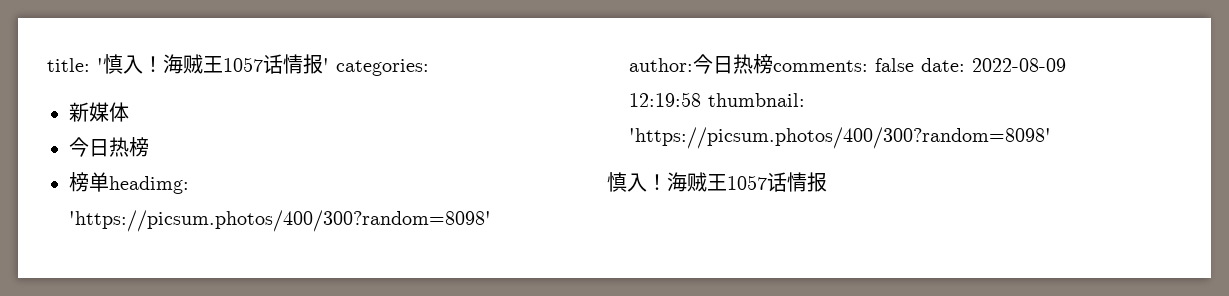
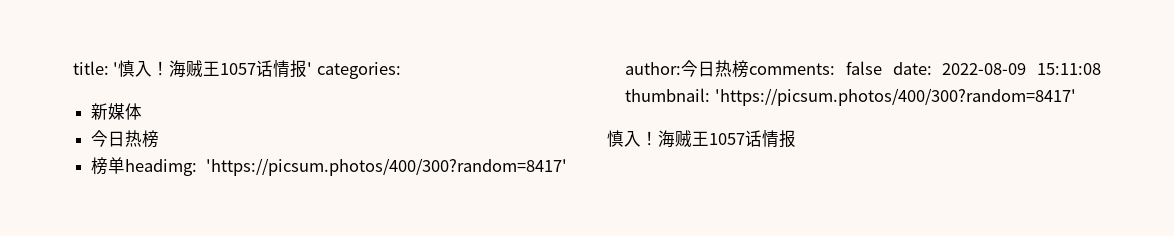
- 榜单headimg: 'https://picsum.photos/400/300?random=8098' author:今日热榜comments: false date: 2022-08-09 12:19:58 thumbnail: 'https://picsum.photos/400/300?random=8098'
+ 榜单headimg: 'https://picsum.photos/400/300?random=8417' author:今日热榜comments: false date: 2022-08-09 15:11:08 thumbnail: 'https://picsum.photos/400/300?random=8417'

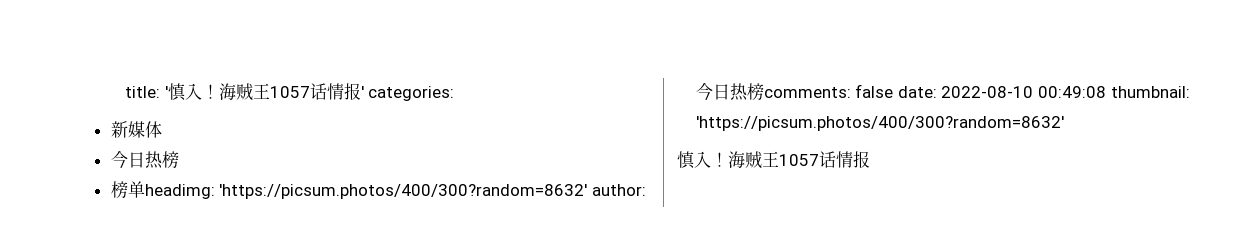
- 榜单headimg: 'https://picsum.photos/400/300?random=8417' author:今日热榜comments: false date: 2022-08-09 15:11:08 thumbnail: 'https://picsum.photos/400/300?random=8417'
+ 榜单headimg: 'https://picsum.photos/400/300?random=8632' author:今日热榜comments: false date: 2022-08-10 00:49:08 thumbnail: 'https://picsum.photos/400/300?random=8632'

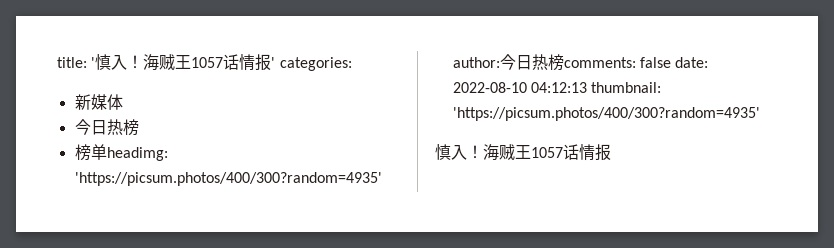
- 榜单headimg: 'https://picsum.photos/400/300?random=8632' author:今日热榜comments: false date: 2022-08-10 00:49:08 thumbnail: 'https://picsum.photos/400/300?random=8632'
+ 榜单headimg: 'https://picsum.photos/400/300?random=4935' author:今日热榜comments: false date: 2022-08-10 04:12:13 thumbnail: 'https://picsum.photos/400/300?random=4935'

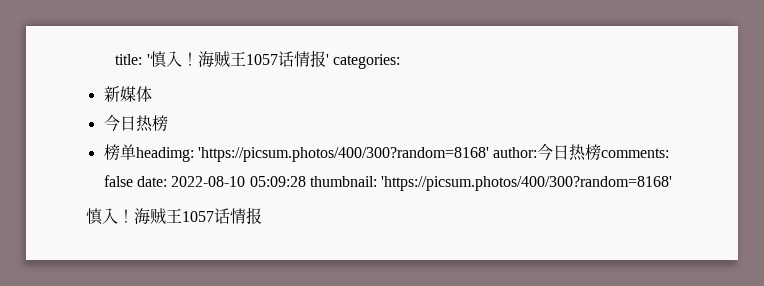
- 榜单headimg: 'https://picsum.photos/400/300?random=4935' author:今日热榜comments: false date: 2022-08-10 04:12:13 thumbnail: 'https://picsum.photos/400/300?random=4935'
+ 榜单headimg: 'https://picsum.photos/400/300?random=8168' author:今日热榜comments: false date: 2022-08-10 05:09:28 thumbnail: 'https://picsum.photos/400/300?random=8168'

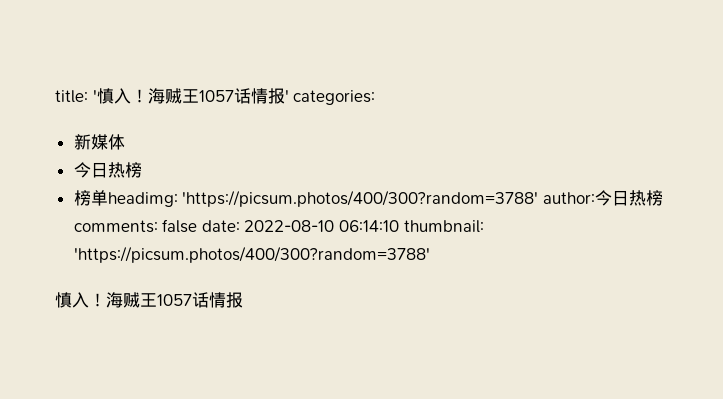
- 榜单headimg: 'https://picsum.photos/400/300?random=8168' author:今日热榜comments: false date: 2022-08-10 05:09:28 thumbnail: 'https://picsum.photos/400/300?random=8168'
+ 榜单headimg: 'https://picsum.photos/400/300?random=3788' author:今日热榜comments: false date: 2022-08-10 06:14:10 thumbnail: 'https://picsum.photos/400/300?random=3788'

